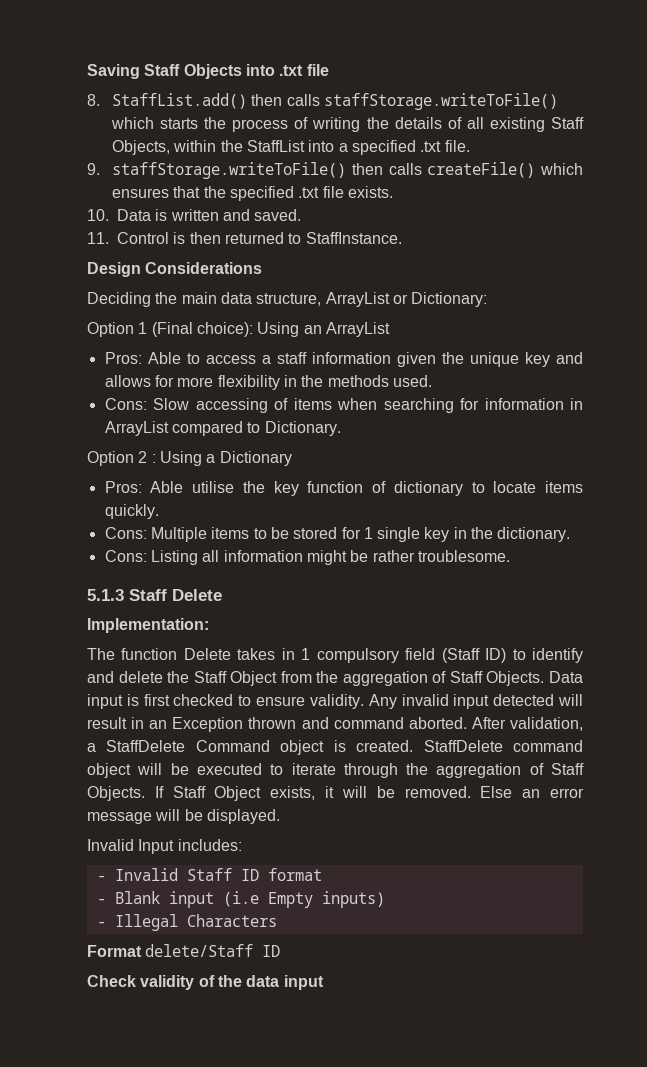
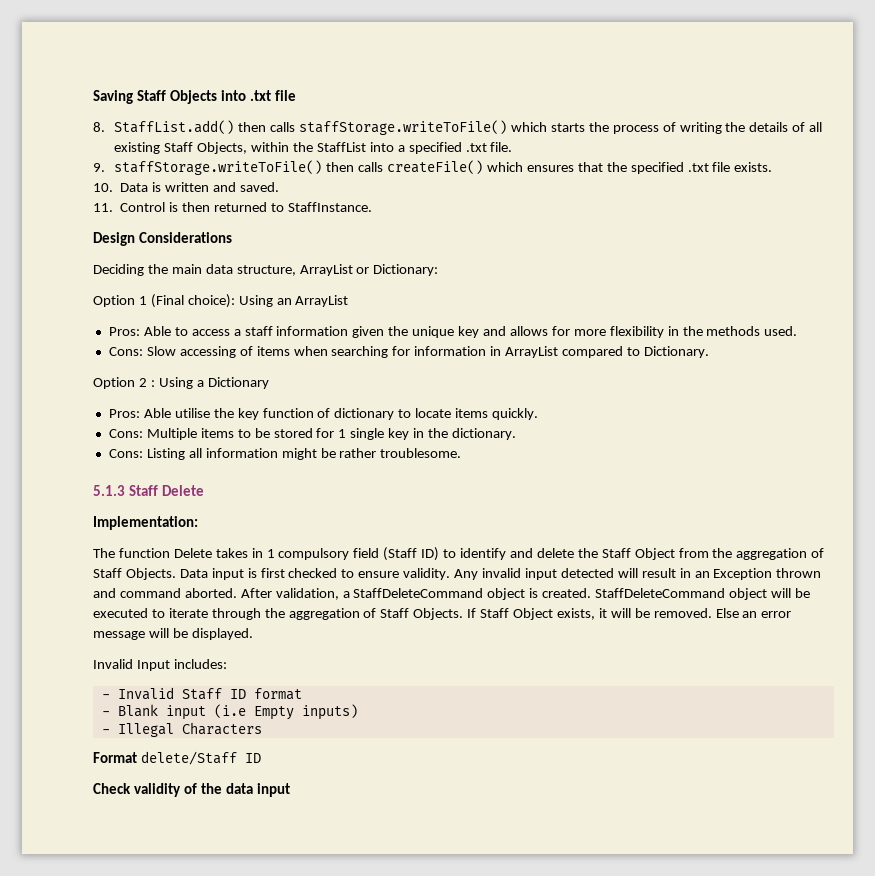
- After validation, a StaffDelete Command object is created.
+ After validation, a StaffDeleteCommand object is created.
- StaffDelete command object will be executed to iterate through the aggregation of Staff Objects.
+ StaffDeleteCommand object will be executed to iterate through the aggregation of Staff Objects.

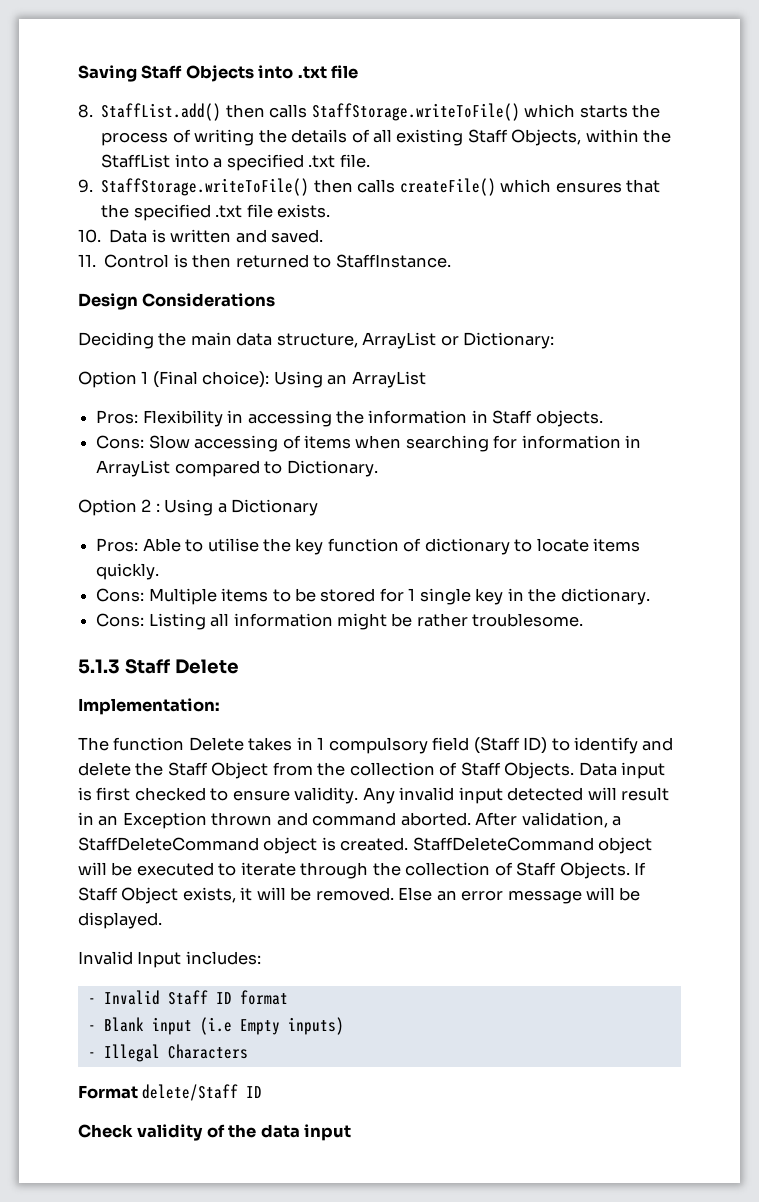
- 8. StaffList.add() then calls staffStorage.writeToFile() which starts the process of writing the details of all existing Staff Objects, within the StaffList into a specified .txt file.
+ 8. StaffList.add() then calls StaffStorage.writeToFile() which starts the process of writing the details of all existing Staff Objects, within the StaffList into a specified .txt file.
- 9. staffStorage.writeToFile() then calls createFile() which ensures that the specified .txt file exists.
+ 9. StaffStorage.writeToFile() then calls createFile() which ensures that the specified .txt file exists.
- Pros: Able to access a staff information given the unique key and allows for more flexibility in the methods used.
+ Pros: Flexibility in accessing the information in Staff objects.
- Pros: Able utilise the key function of dictionary to locate items quickly.
+ Pros: Able to utilise the key function of dictionary to locate items quickly.
- The function Delete takes in 1 compulsory field (Staff ID) to identify and delete the Staff Object from the aggregation of Staff Objects.
+ The function Delete takes in 1 compulsory field (Staff ID) to identify and delete the Staff Object from the collection of Staff Objects.
- StaffDeleteCommand object will be executed to iterate through the aggregation of Staff Objects.
+ StaffDeleteCommand object will be executed to iterate through the collection of Staff Objects.

